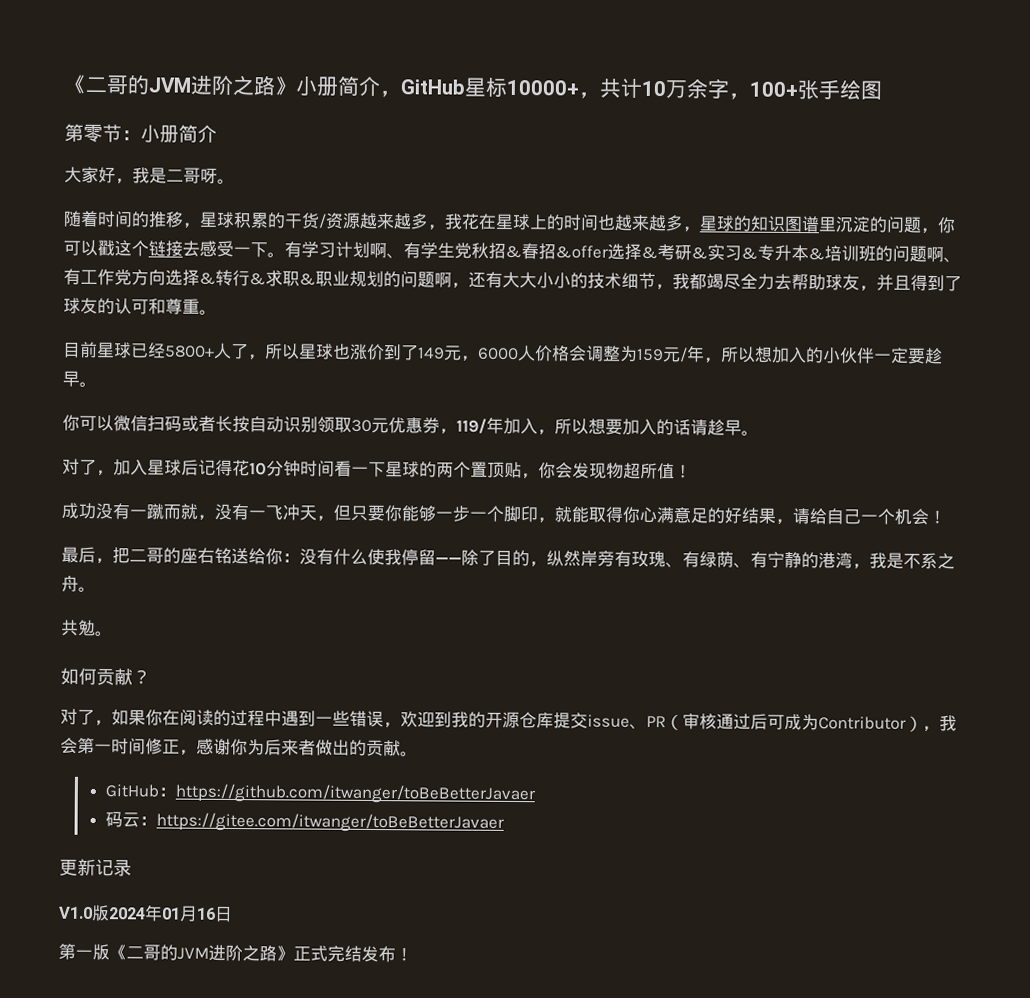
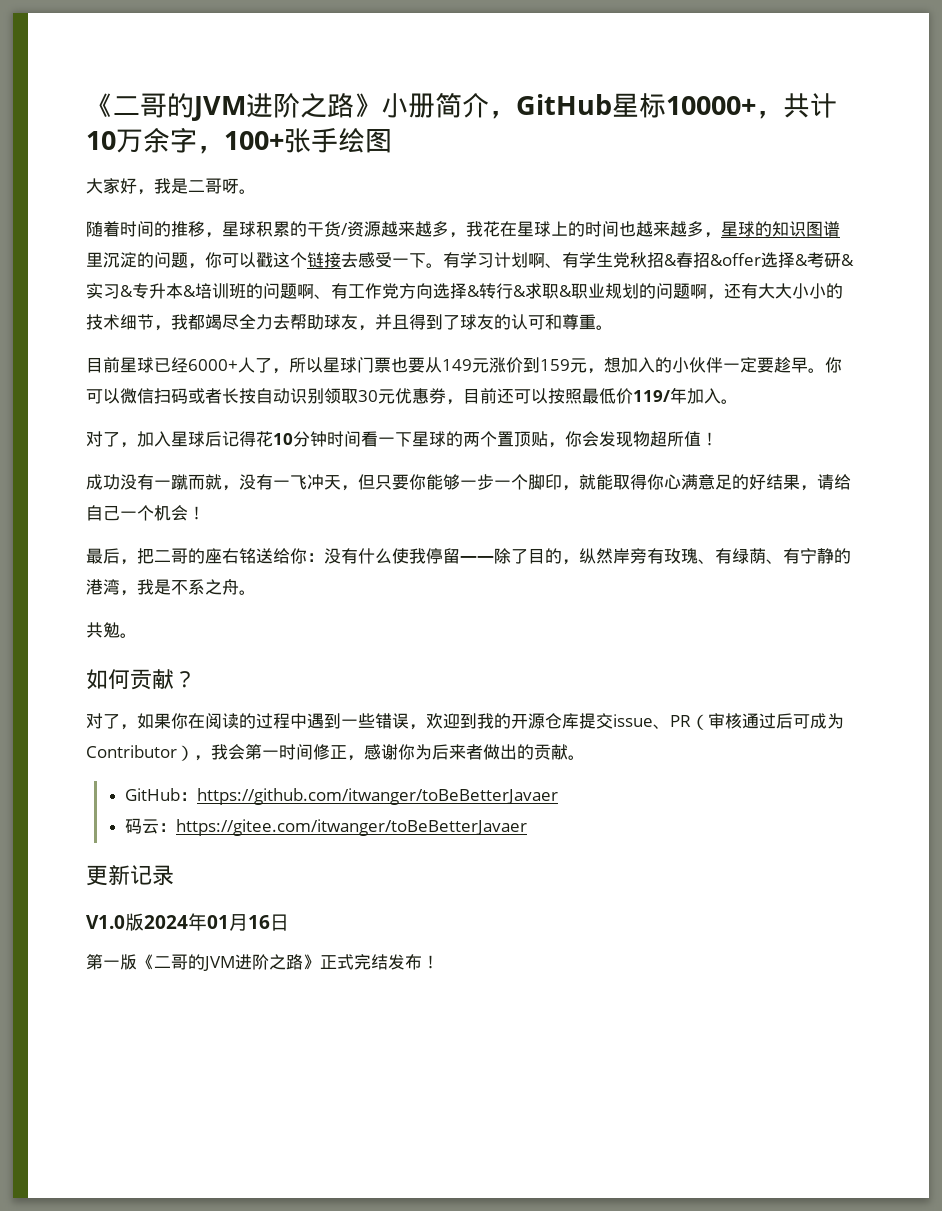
- 第零节：小册简介
- 目前星球已经5800+人了，所以星球也涨价到了149元，6000人价格会调整为159元/年，所以想加入的小伙伴一定要趁早。
- 你可以微信扫码或者长按自动识别领取30元优惠券，119/年加入，所以想要加入的话请趁早。
+ 目前星球已经6000+人了，所以星球门票也要从149元涨价到159元，想加入的小伙伴一定要趁早。你可以微信扫码或者长按自动识别领取30元优惠券，目前还可以按照最低价119/年加入。

